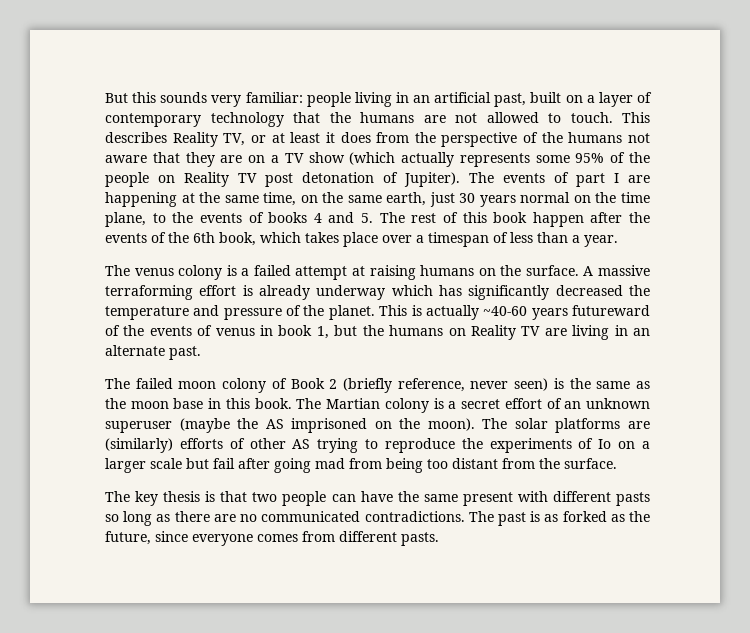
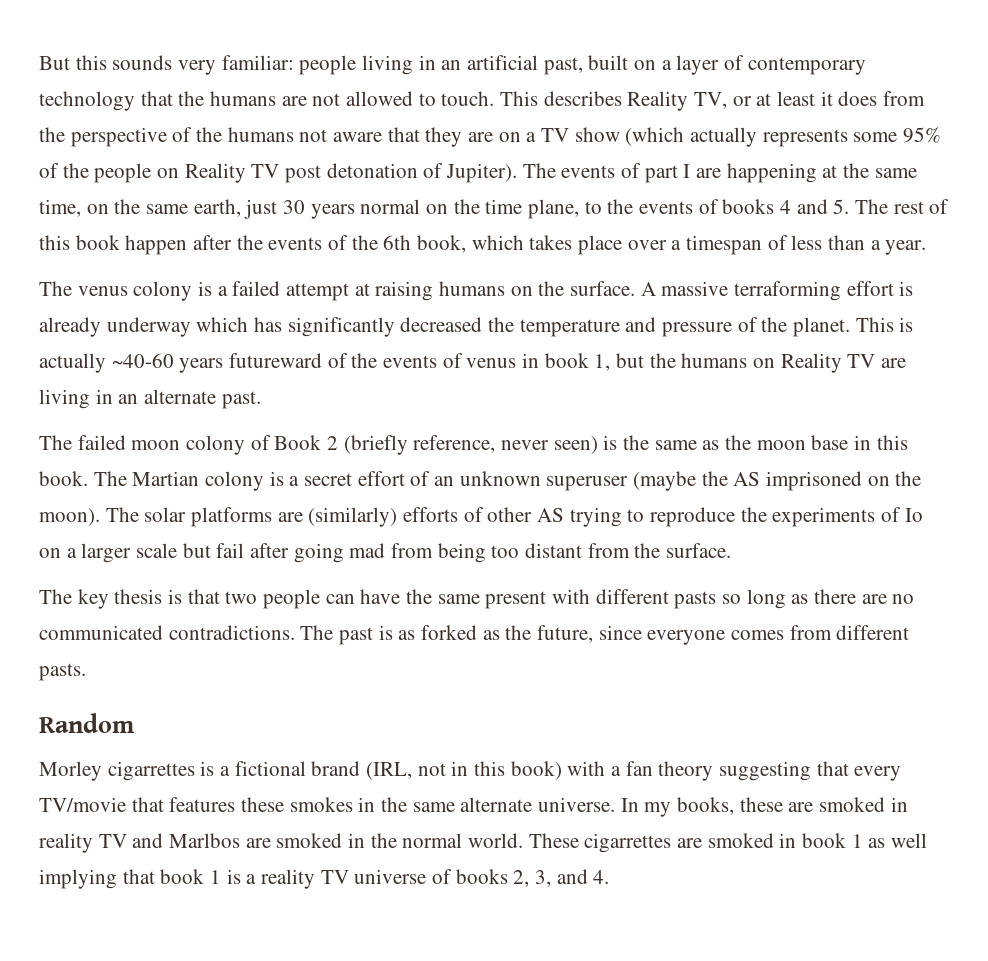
+ Random
+ Morley cigarrettes is a fictional brand (IRL, not in this book) with a fan theory suggesting that every TV/movie that features these smokes in the same alternate universe. In my books, these are smoked in reality TV and Marlbos are smoked in the normal world. These cigarrettes are smoked in book 1 as well implying that book 1 is a reality TV universe of books 2, 3, and 4.

